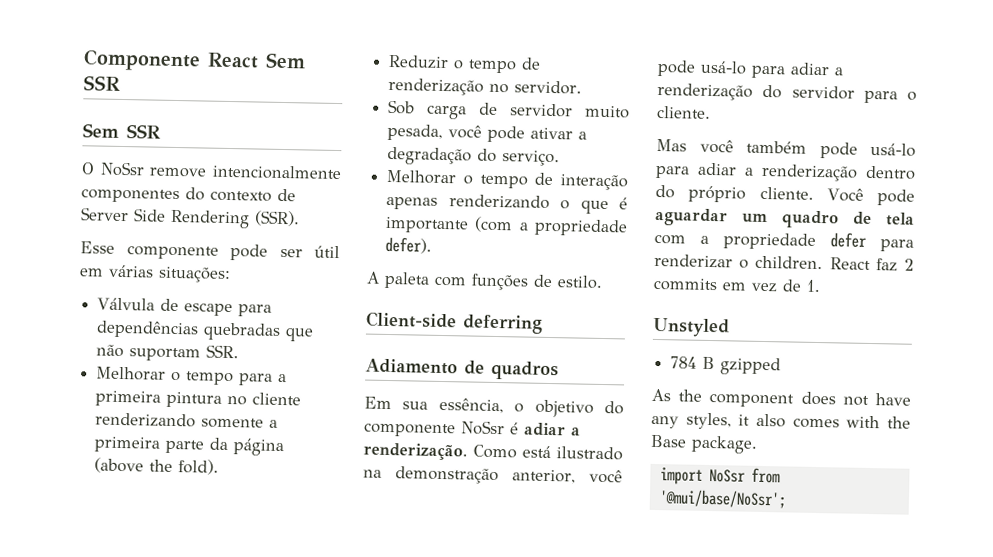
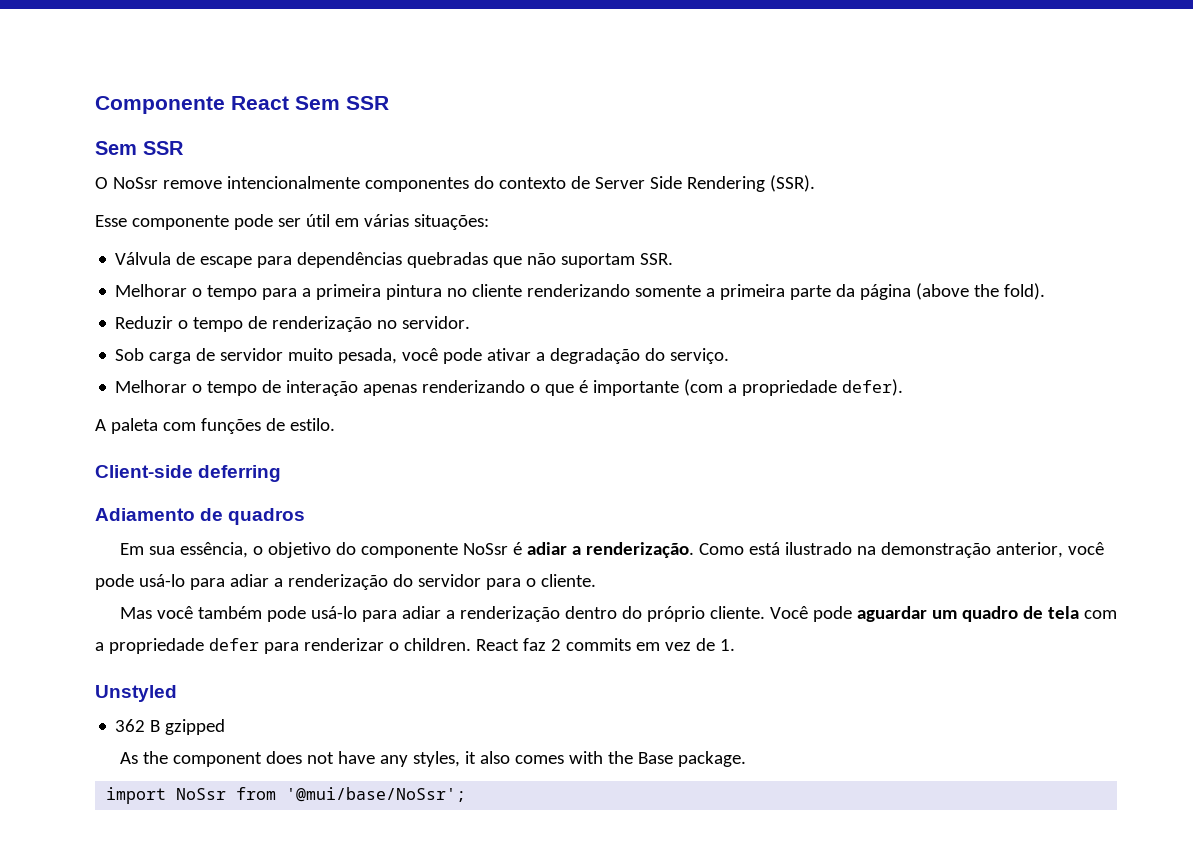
- 784 B gzipped
+ 362 B gzipped

